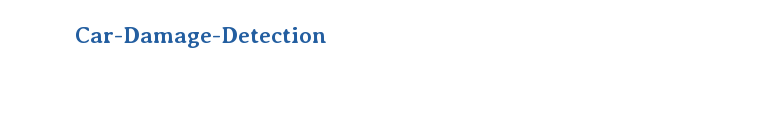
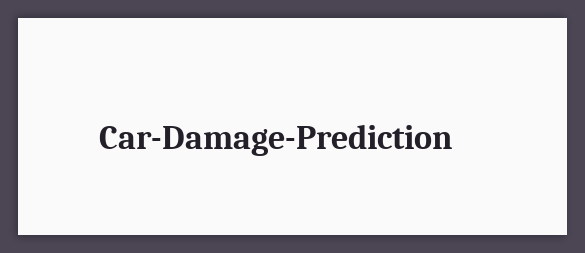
- Car-Damage-Detection
+ Car-Damage-Prediction

